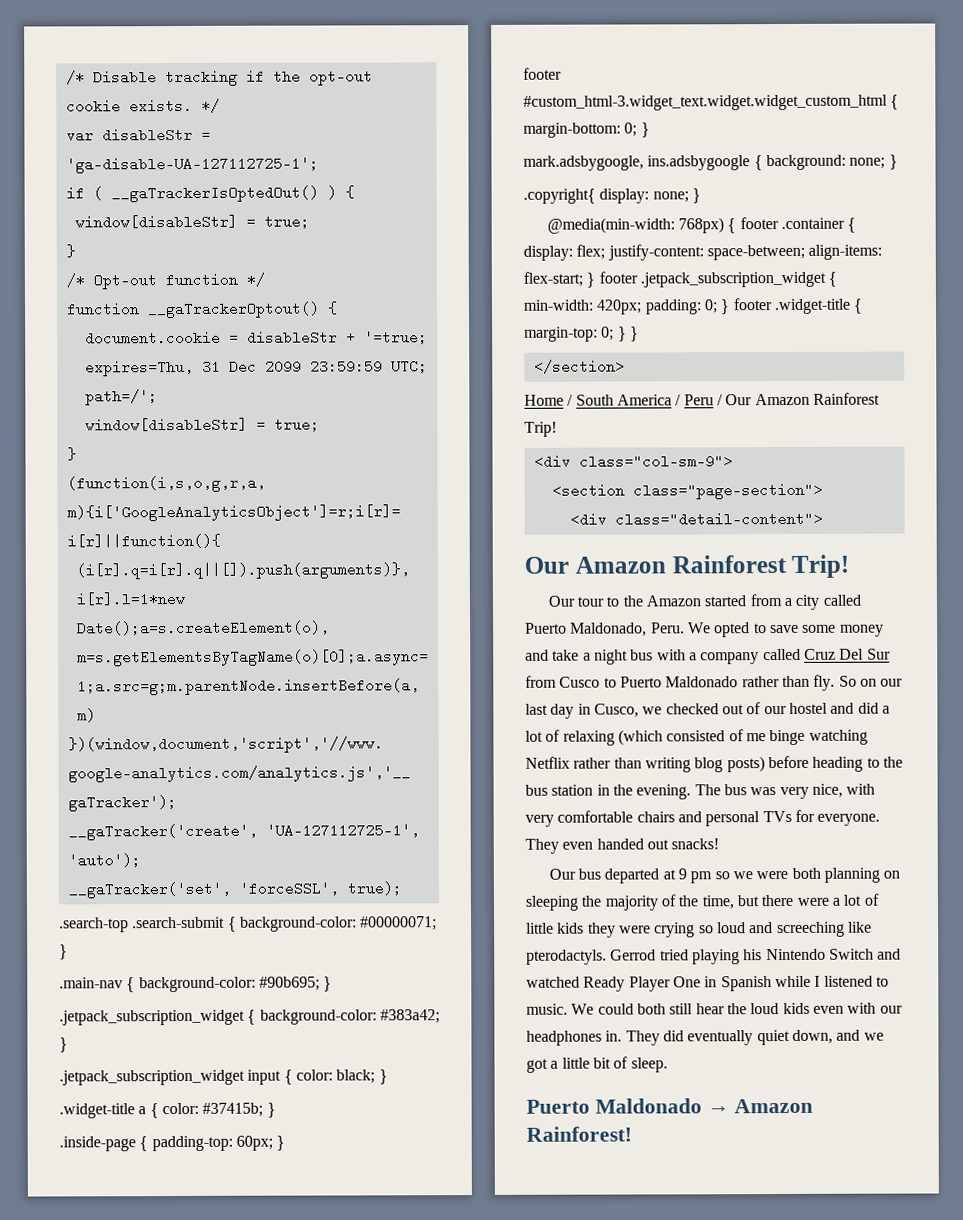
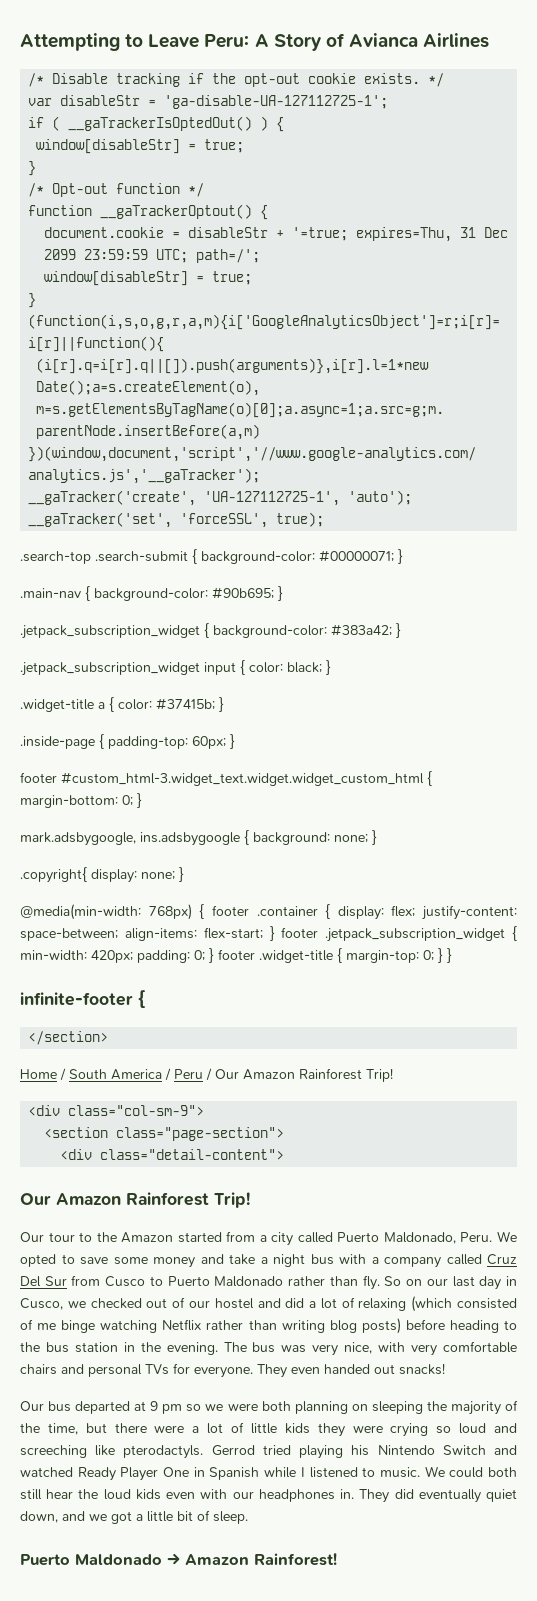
+ Attempting to Leave Peru: A Story of Avianca Airlines
+ infinite-footer {

